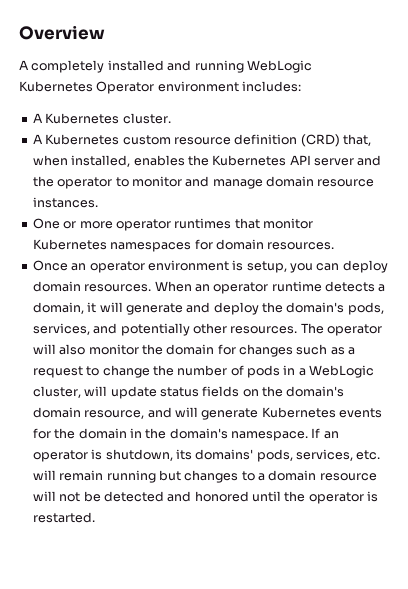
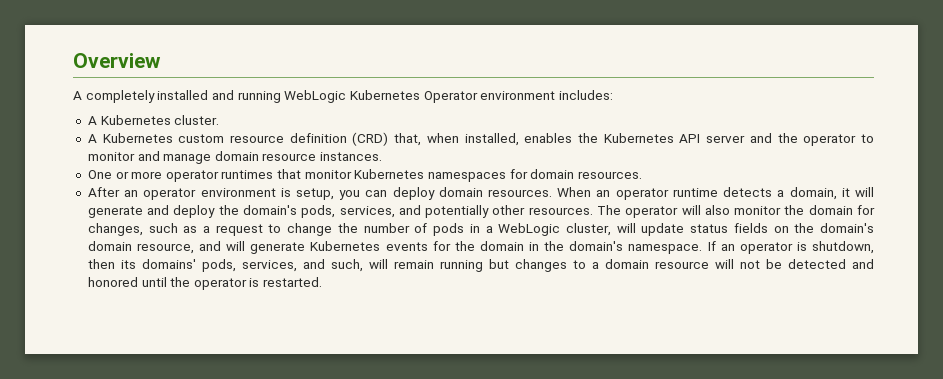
- Once an operator environment is setup, you can deploy domain resources.
+ After an operator environment is setup, you can deploy domain resources.
- The operator will also monitor the domain for changes such as a request to change the number of pods in a WebLogic cluster, will update status fields on the domain's domain resource, and will generate Kubernetes events for the domain in the domain's namespace.
+ The operator will also monitor the domain for changes, such as a request to change the number of pods in a WebLogic cluster, will update status fields on the domain's domain resource, and will generate Kubernetes events for the domain in the domain's namespace.
- If an operator is shutdown, its domains' pods, services, etc. will remain running but changes to a domain resource will not be detected and honored until the operator is restarted.
+ If an operator is shutdown, then its domains' pods, services, and such, will remain running but changes to a domain resource will not be detected and honored until the operator is restarted.

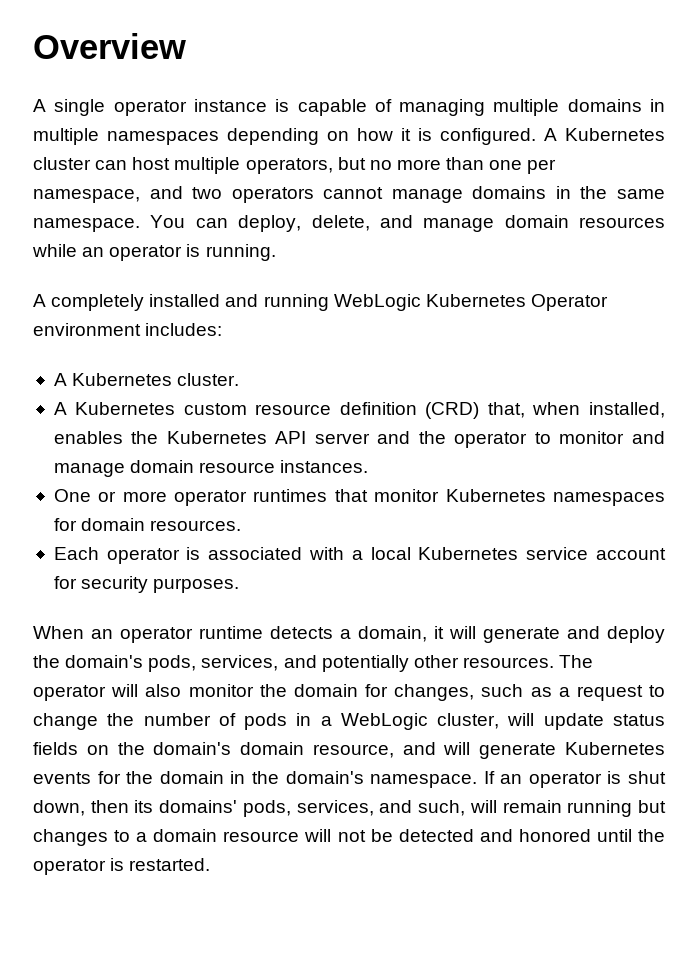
+ A single operator instance is capable of managing multiple domains in multiple namespaces depending on how it is configured. A Kubernetes cluster can host multiple operators, but no more than one per namespace, and two operators cannot manage domains in the same namespace. You can deploy, delete, and manage domain resources while an operator is running.
- After an operator environment is setup, you can deploy domain resources. When an operator runtime detects a domain, it will generate and deploy the domain's pods, services, and potentially other resources.
+ Each operator is associated with a local Kubernetes service account for security purposes.
+ When an operator runtime detects a domain, it will generate and deploy the domain's pods, services, and potentially other resources.
- If an operator is shutdown, then its domains' pods, services, and such, will remain running but changes to a domain resource will not be detected and honored until the operator is restarted.
+ If an operator is shut down, then its domains' pods, services, and such, will remain running but changes to a domain resource will not be detected and honored until the operator is restarted.

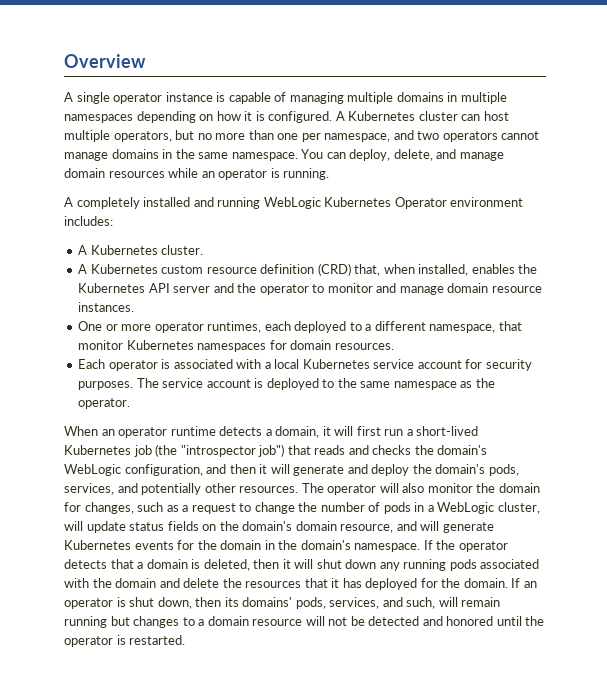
- One or more operator runtimes that monitor Kubernetes namespaces for domain resources.
+ One or more operator runtimes, each deployed to a different namespace, that monitor Kubernetes namespaces for domain resources.
+ The service account is deployed to the same namespace as the operator.
- When an operator runtime detects a domain, it will generate and deploy the domain's pods, services, and potentially other resources.
+ When an operator runtime detects a domain, it will first run a short-lived Kubernetes job (the "introspector job") that reads and checks the domain's WebLogic configuration, and then it will generate and deploy the domain's pods, services, and potentially other resources.
- If an operator is shut down, then its domains' pods, services, and such, will remain running but changes to a domain resource will not be detected and honored until the operator is restarted.
+ If the operator detects that a domain is deleted, then it will shut down any running pods associated with the domain and delete the resources that it has deployed for the domain. If an operator is shut down, then its domains' pods, services, and such, will remain running but changes to a domain resource will not be detected and honored until the operator is restarted.

